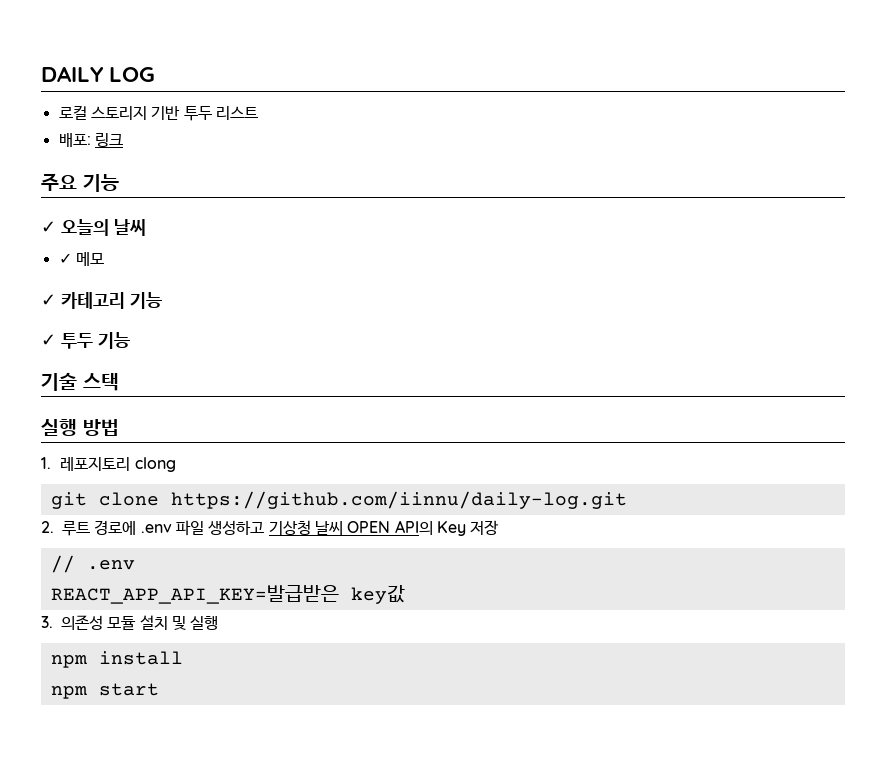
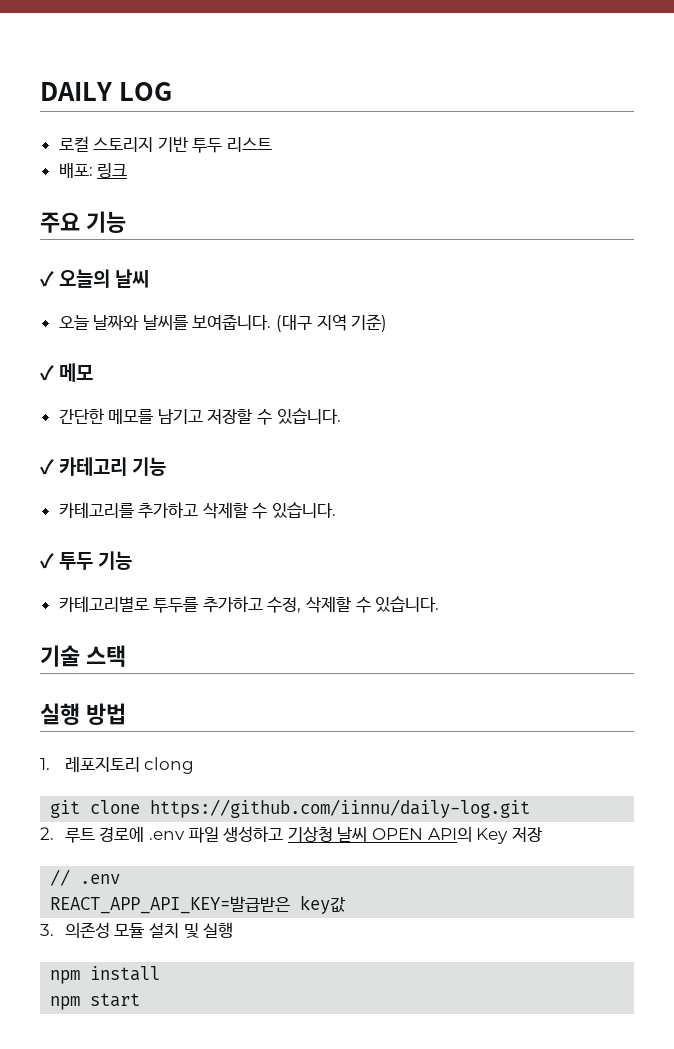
+ 오늘 날짜와 날씨를 보여줍니다. (대구 지역 기준)
  ✓ 메모
+ 간단한 메모를 남기고 저장할 수 있습니다.
  ✓ 카테고리 기능
+ 카테고리를 추가하고 삭제할 수 있습니다.
  ✓ 투두 기능
+ 카테고리별로 투두를 추가하고 수정, 삭제할 수 있습니다.

